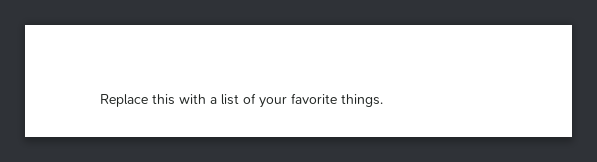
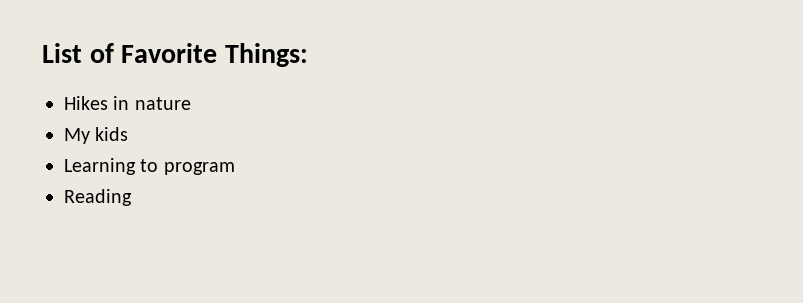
- Replace this with a list of your favorite things.
+ List of Favorite Things:
+ Hikes in nature
+ My kids
+ Learning to program
+ Reading

